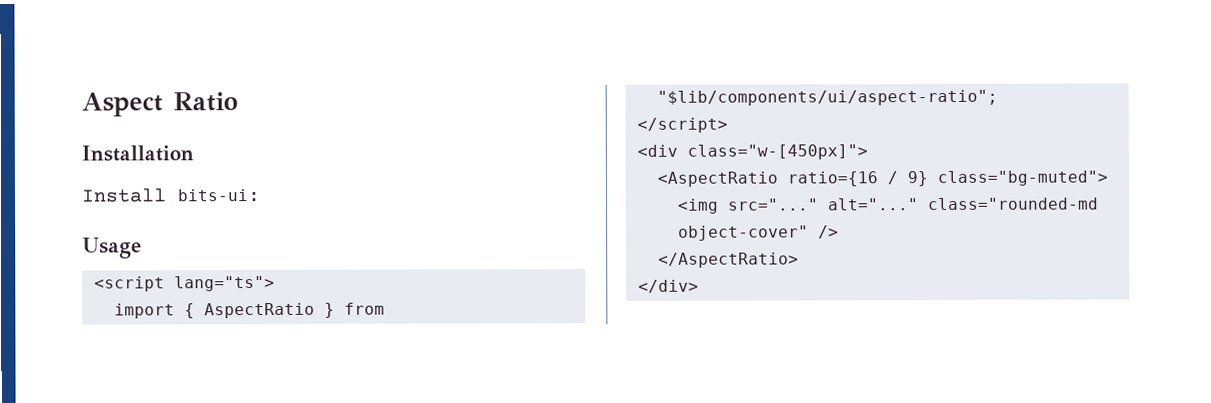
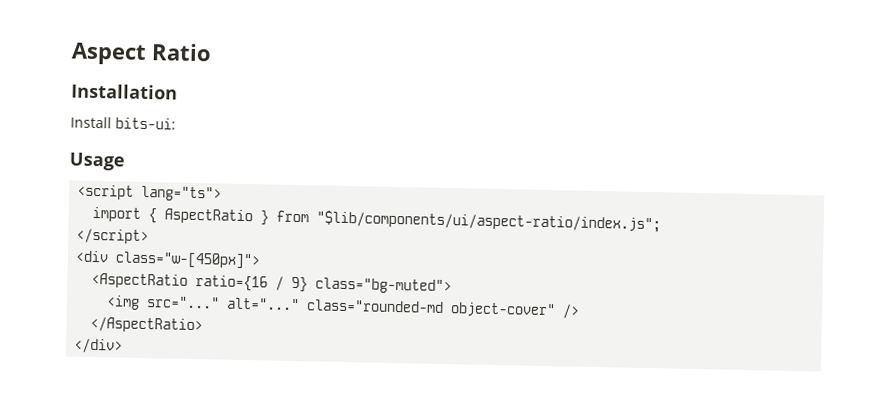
- import { AspectRatio } from "$lib/components/ui/aspect-ratio";
+ import { AspectRatio } from "$lib/components/ui/aspect-ratio/index.js";

